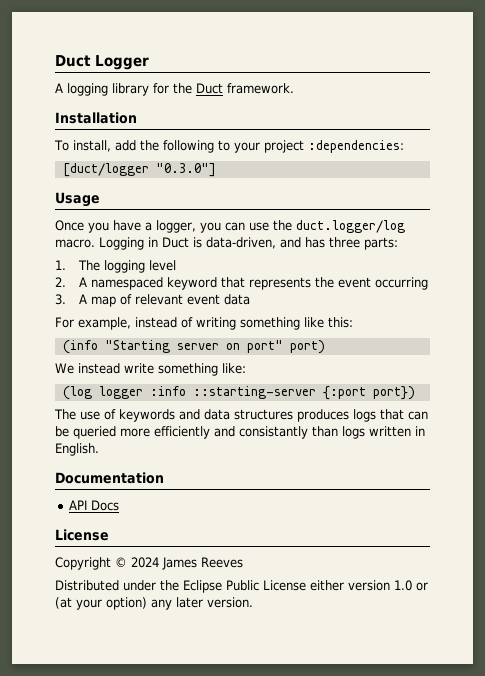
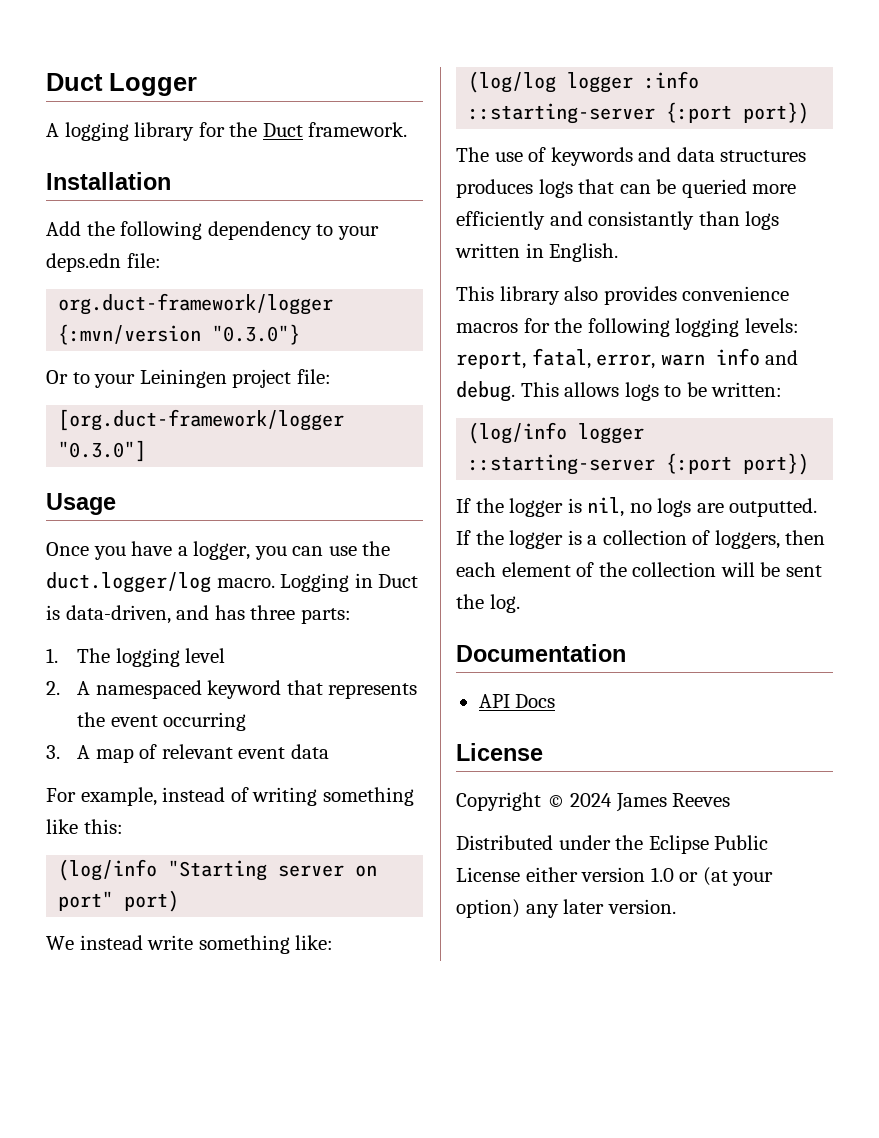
- To install, add the following to your project :dependencies:
- [duct/logger "0.3.0"]
+ Add the following dependency to your deps.edn file:
+ org.duct-framework/logger {:mvn/version "0.3.0"}
+ Or to your Leiningen project file:
+ [org.duct-framework/logger "0.3.0"]
- (info "Starting server on port" port)
+ (log/info "Starting server on port" port)
- (log logger :info ::starting-server {:port port})
+ (log/log logger :info ::starting-server {:port port})
+ This library also provides convenience macros for the following logging levels: report, fatal, error, warn info and debug. This allows logs to be written:
+ (log/info logger ::starting-server {:port port})
+ If the logger is nil, no logs are outputted. If the logger is a collection of loggers, then each element of the collection will be sent the log.

